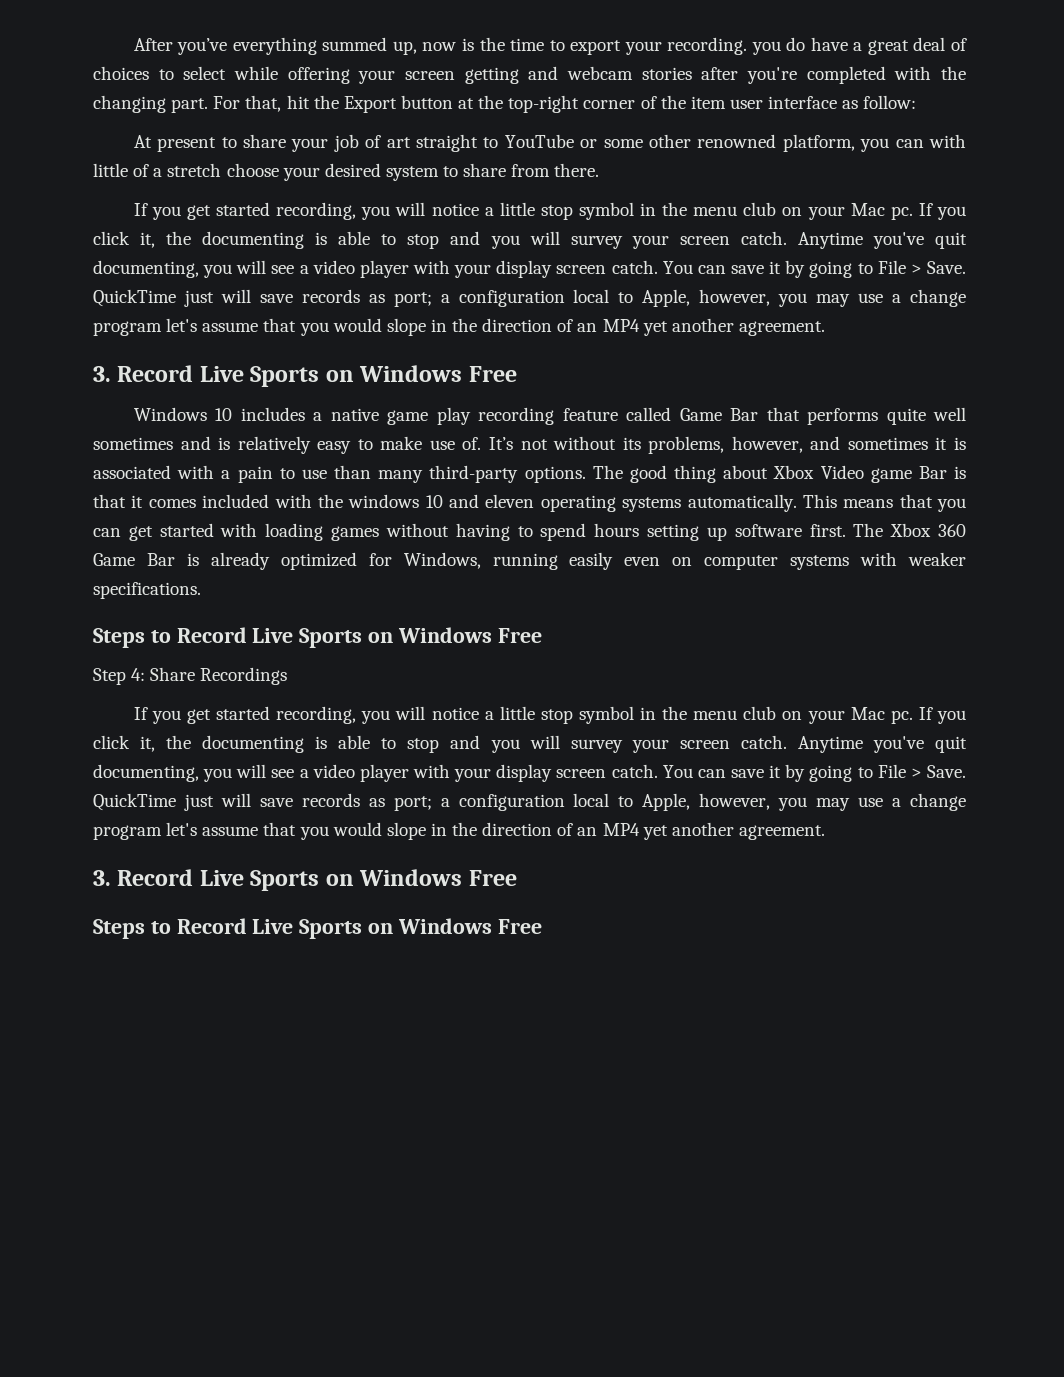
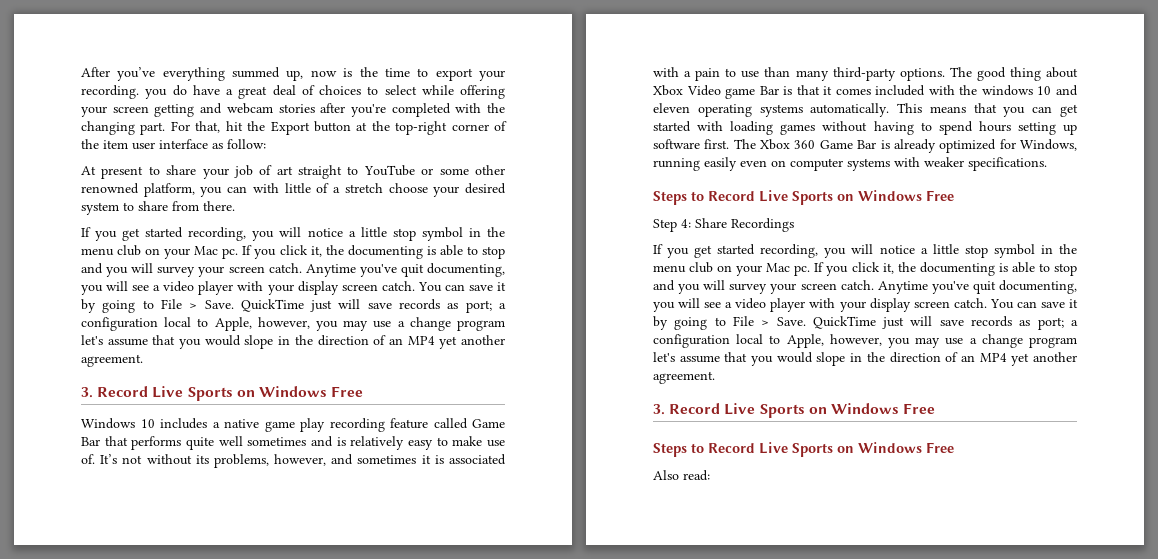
+ Also read:

